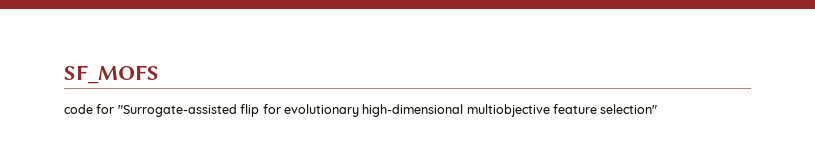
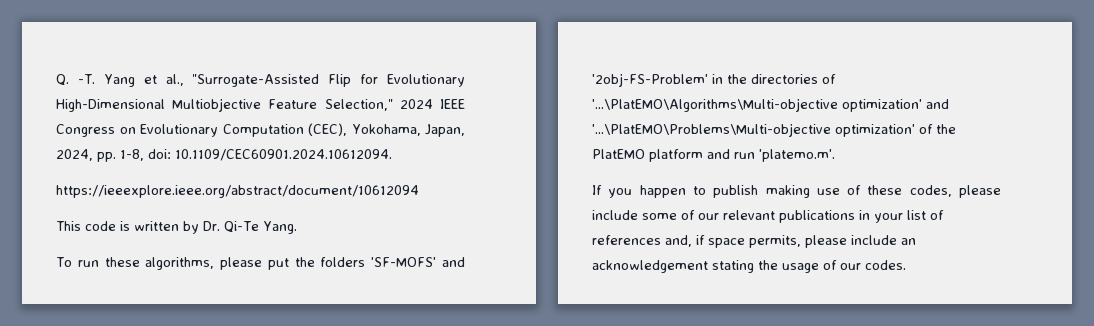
- SF_MOFS
- code for "Surrogate-assisted flip for evolutionary high-dimensional multiobjective feature selection"
+ Q. -T. Yang et al., "Surrogate-Assisted Flip for Evolutionary High-Dimensional Multiobjective Feature Selection," 2024 IEEE Congress on Evolutionary Computation (CEC), Yokohama, Japan, 2024, pp. 1-8, doi: 10.1109/CEC60901.2024.10612094.
+ https://ieeexplore.ieee.org/abstract/document/10612094
+ This code is written by Dr. Qi-Te Yang.
+ To run these algorithms, please put the folders 'SF-MOFS' and '2obj-FS-Problem' in the directories of '...\PlatEMO\Algorithms\Multi-objective optimization' and '...\PlatEMO\Problems\Multi-objective optimization' of the PlatEMO platform and run 'platemo.m'.
+ If you happen to publish making use of these codes, please include some of our relevant publications in your list of references and, if space permits, please include an acknowledgement stating the usage of our codes.

